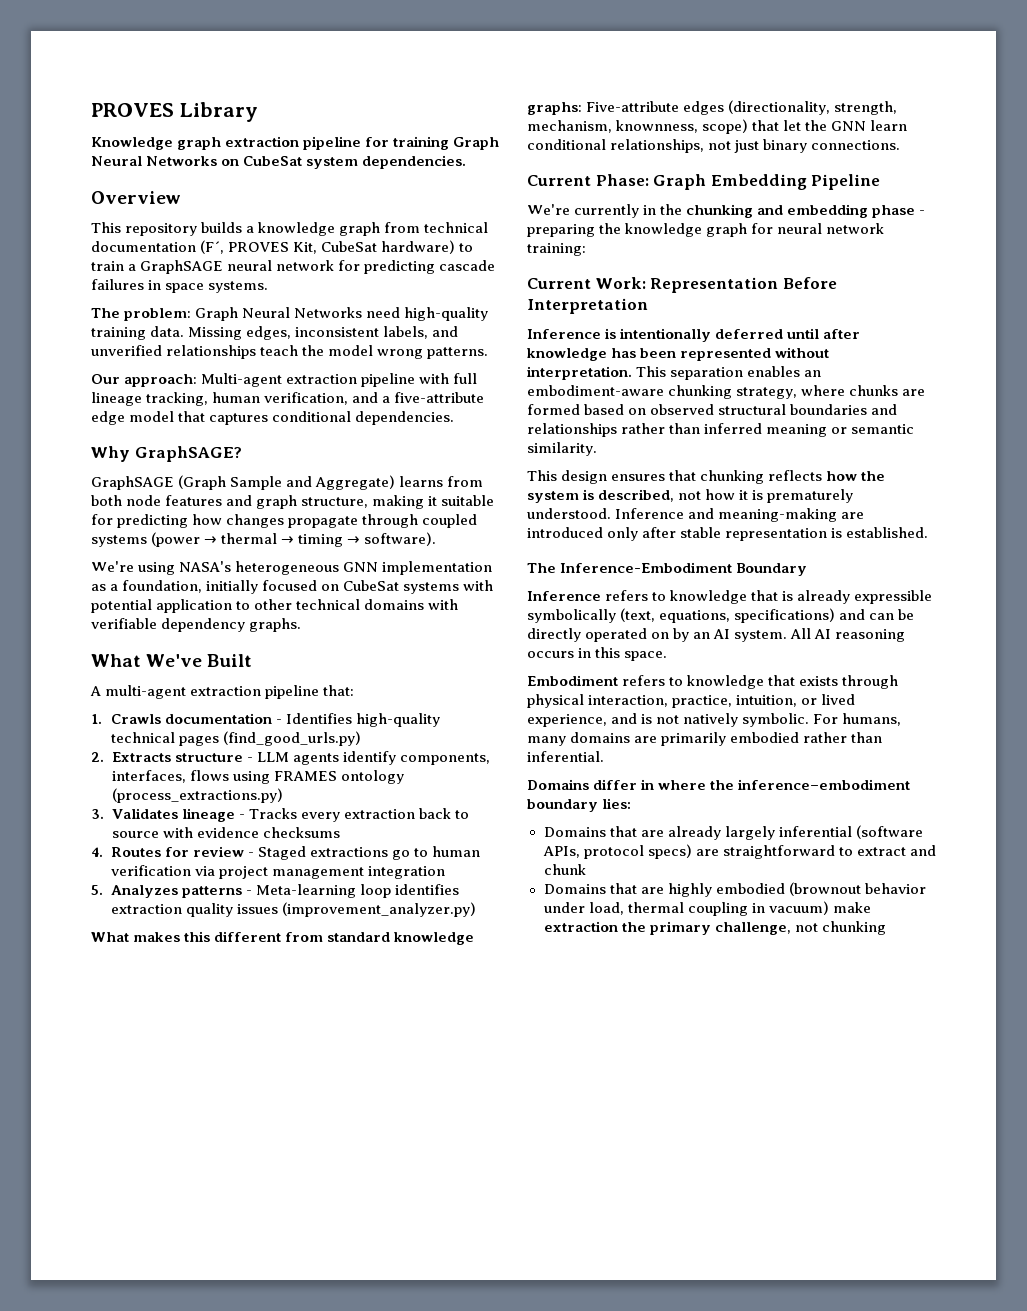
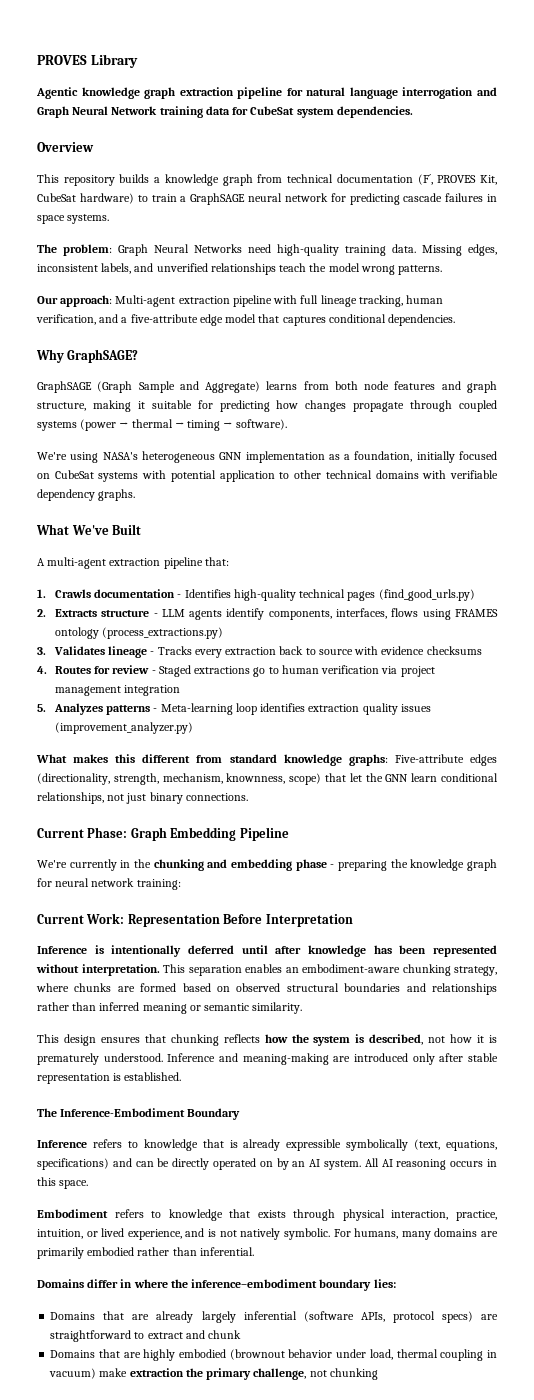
- Knowledge graph extraction pipeline for training Graph Neural Networks on CubeSat system dependencies.
+ Agentic knowledge graph extraction pipeline for natural language interrogation and Graph Neural Network training data for CubeSat system dependencies.

